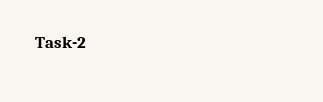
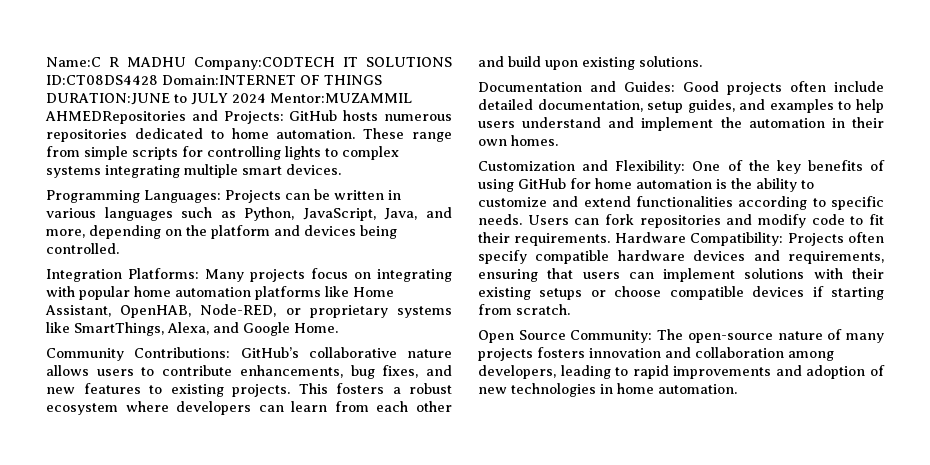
- Task-2
+ Name:C R MADHU Company:CODTECH IT SOLUTIONS ID:CT08DS4428 Domain:INTERNET OF THINGS DURATION:JUNE to JULY 2024 Mentor:MUZAMMIL AHMEDRepositories and Projects: GitHub hosts numerous repositories dedicated to home automation. These range from simple scripts for controlling lights to complex systems integrating multiple smart devices.
+ Programming Languages: Projects can be written in various languages such as Python, JavaScript, Java, and more, depending on the platform and devices being controlled.
+ Integration Platforms: Many projects focus on integrating with popular home automation platforms like Home Assistant, OpenHAB, Node-RED, or proprietary systems like SmartThings, Alexa, and Google Home.
+ Community Contributions: GitHub’s collaborative nature allows users to contribute enhancements, bug fixes, and new features to existing projects. This fosters a robust ecosystem where developers can learn from each other and build upon existing solutions.
+ Documentation and Guides: Good projects often include detailed documentation, setup guides, and examples to help users understand and implement the automation in their own homes.
+ Customization and Flexibility: One of the key benefits of using GitHub for home automation is the ability to customize and extend functionalities according to specific needs. Users can fork repositories and modify code to fit their requirements. Hardware Compatibility: Projects often specify compatible hardware devices and requirements, ensuring that users can implement solutions with their existing setups or choose compatible devices if starting from scratch.
+ Open Source Community: The open-source nature of many projects fosters innovation and collaboration among developers, leading to rapid improvements and adoption of new technologies in home automation.

